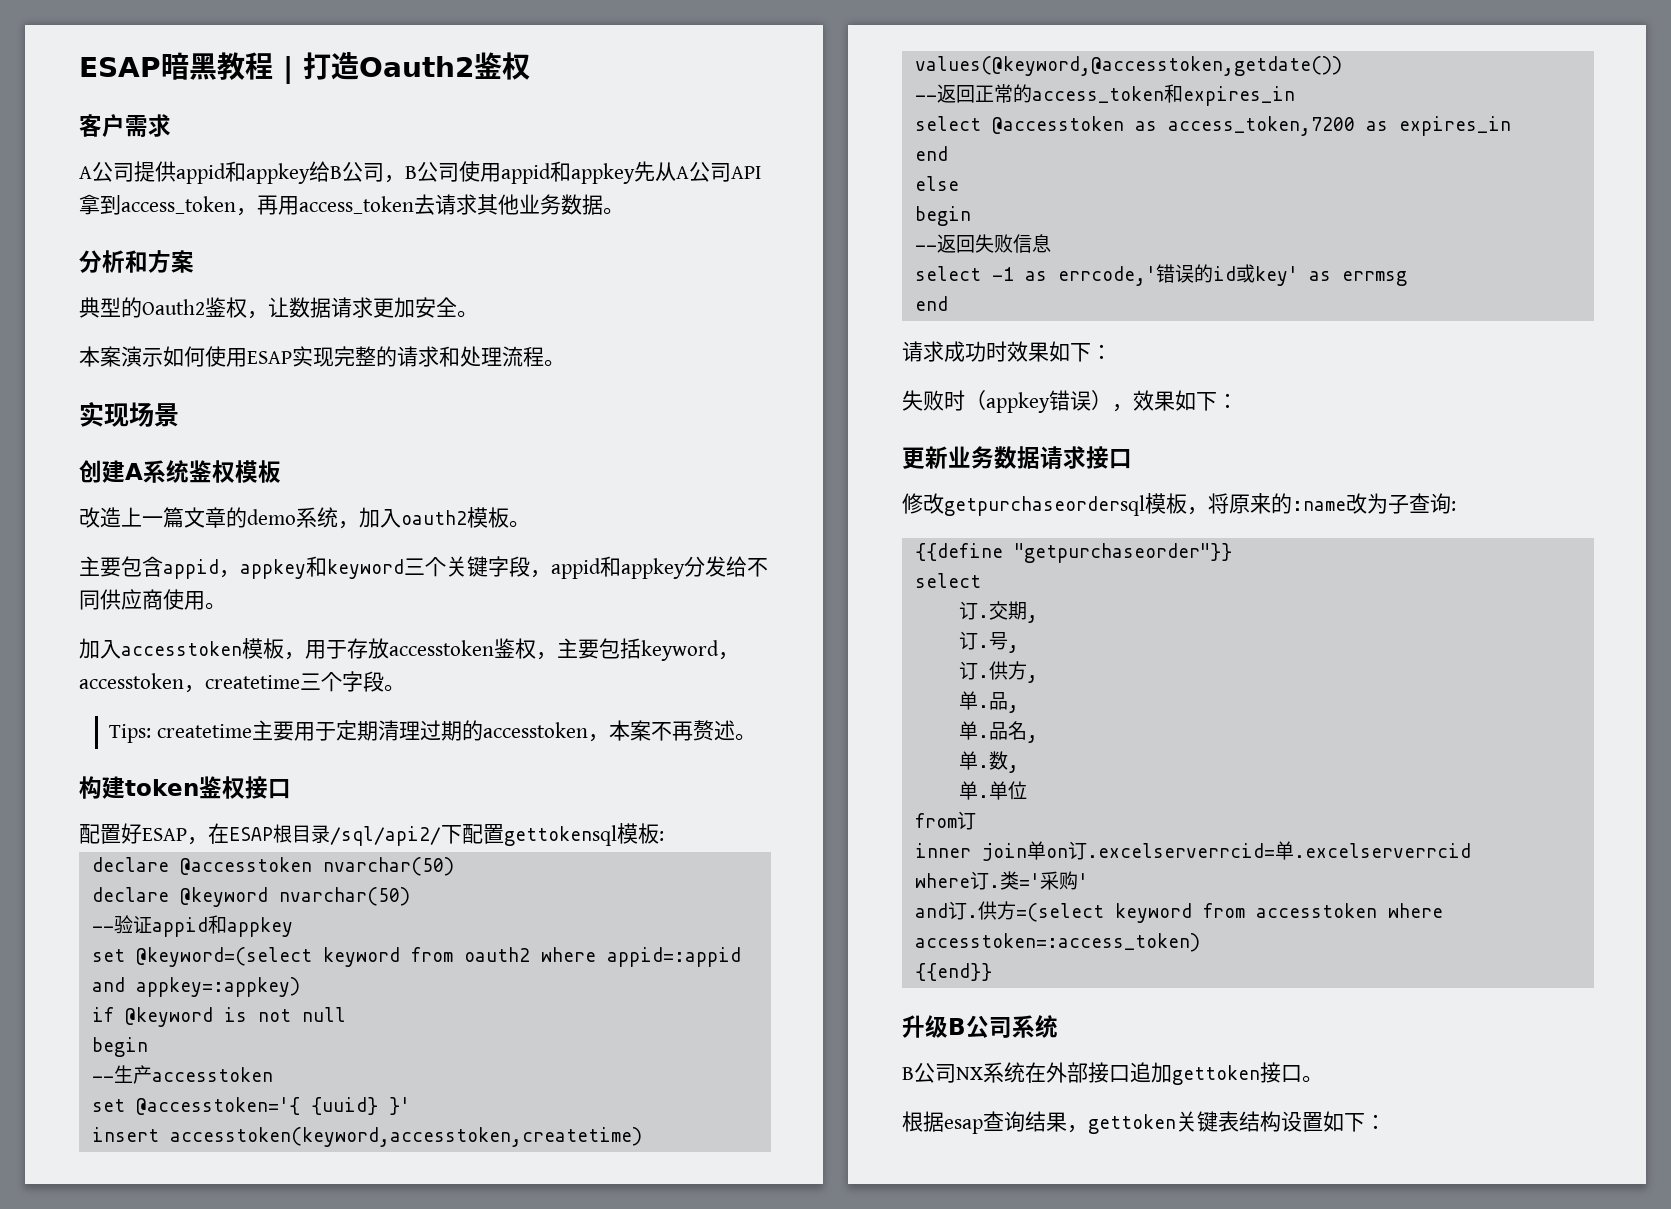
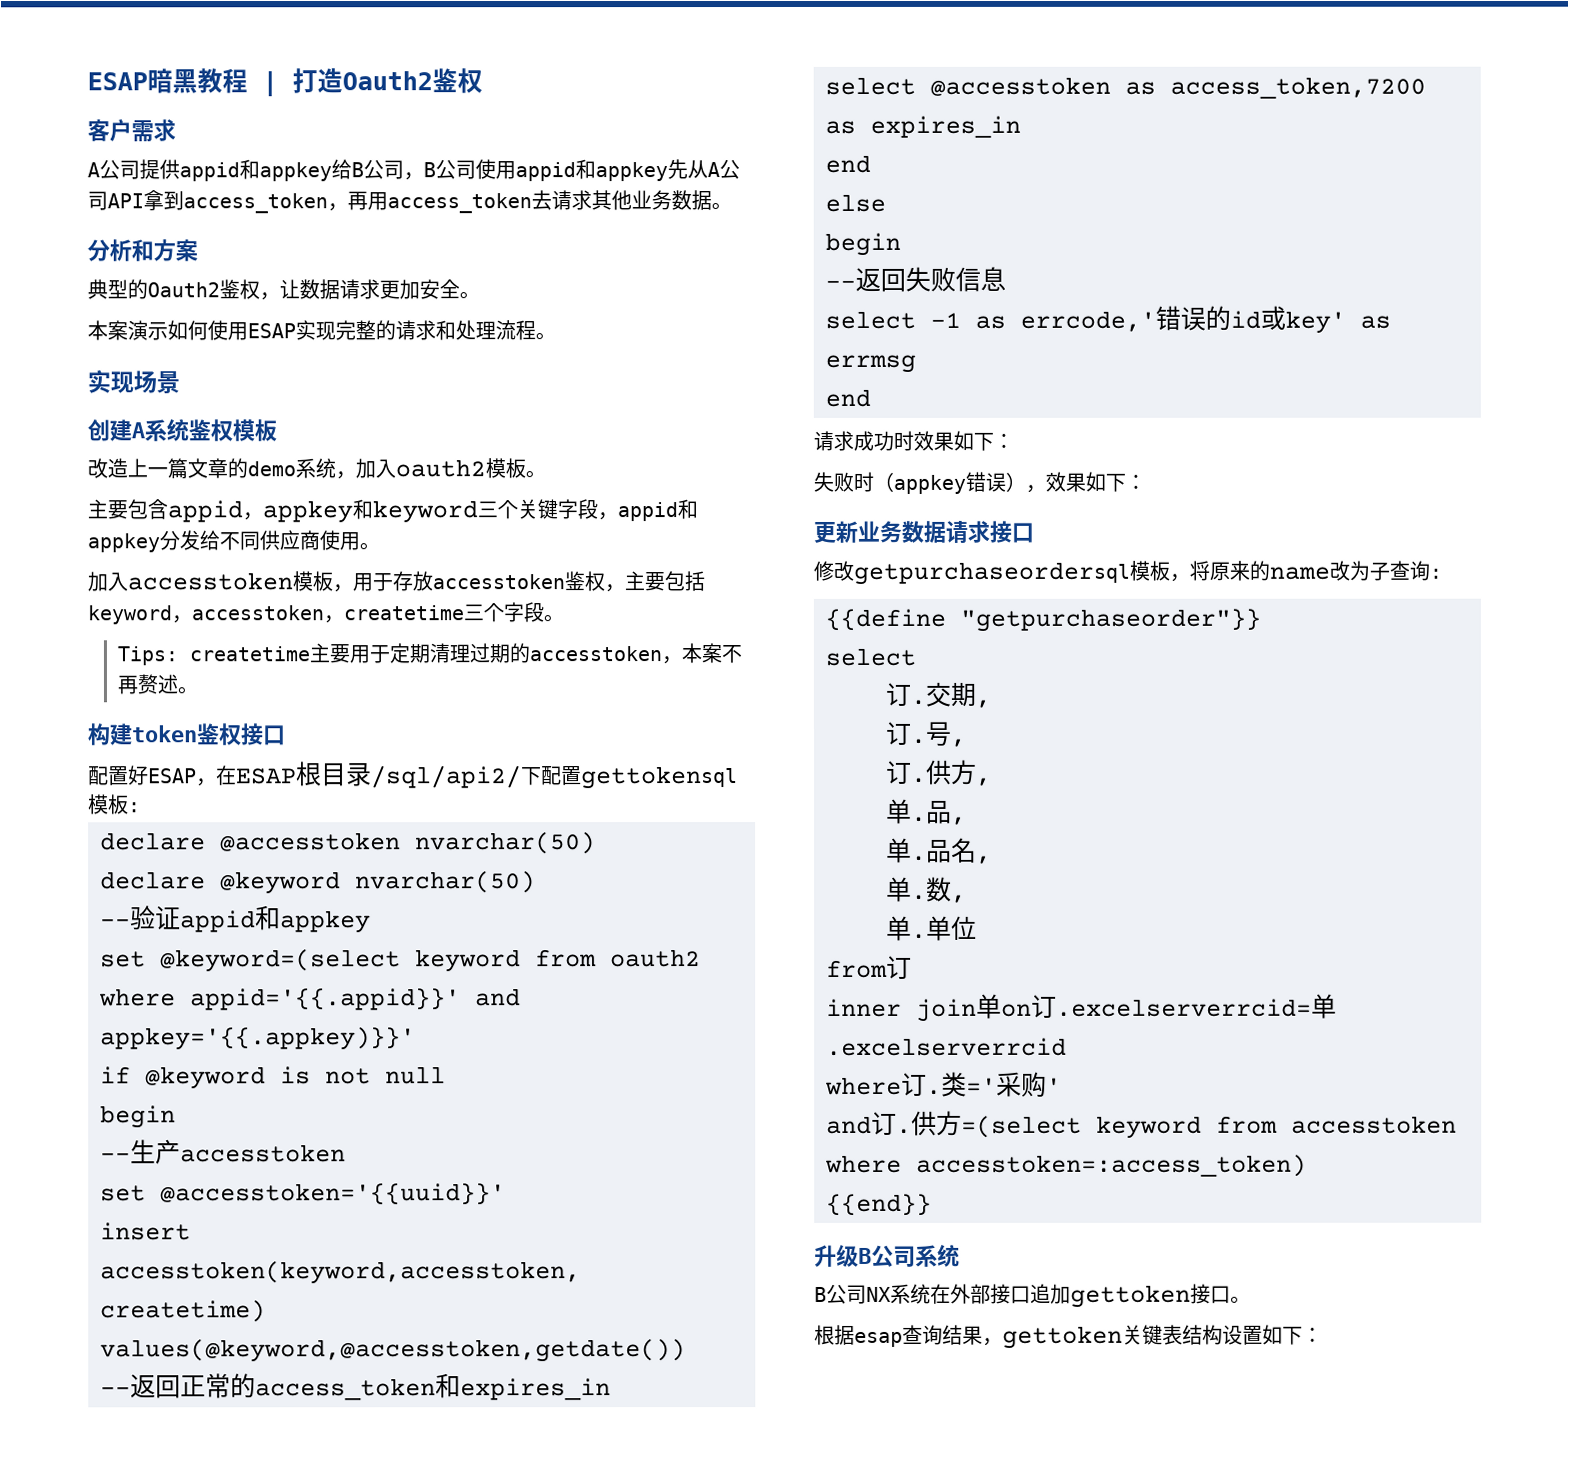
- set @keyword=(select keyword from oauth2 where appid=:appid and appkey=:appkey)
+ set @keyword=(select keyword from oauth2 where appid='{{.appid}}' and appkey='{{.appkey)}}'
- set @accesstoken='{ {uuid} }'
+ set @accesstoken='{{uuid}}'
- 修改getpurchaseordersql模板，将原来的:name改为子查询:
+ 修改getpurchaseordersql模板，将原来的name改为子查询:

